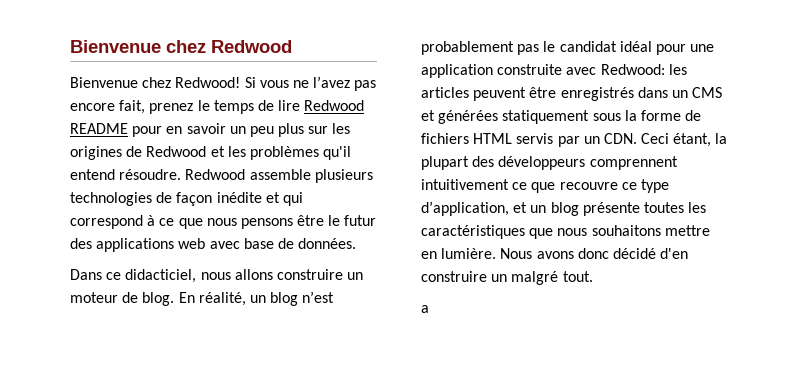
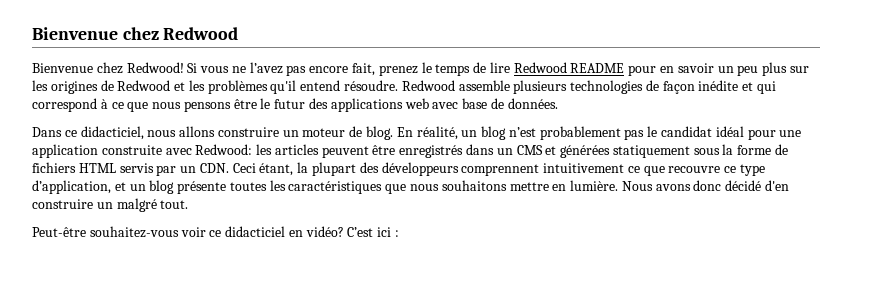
- a
+ Peut-être souhaitez-vous voir ce didacticiel en vidéo? C’est ici :

